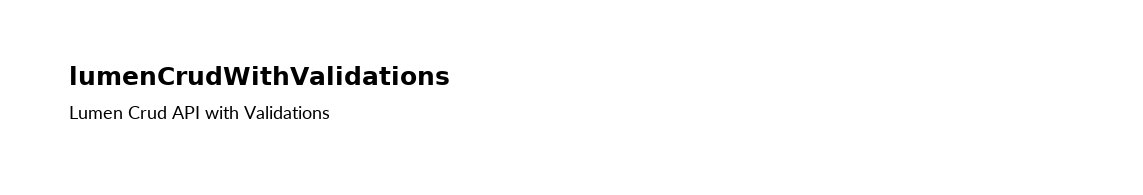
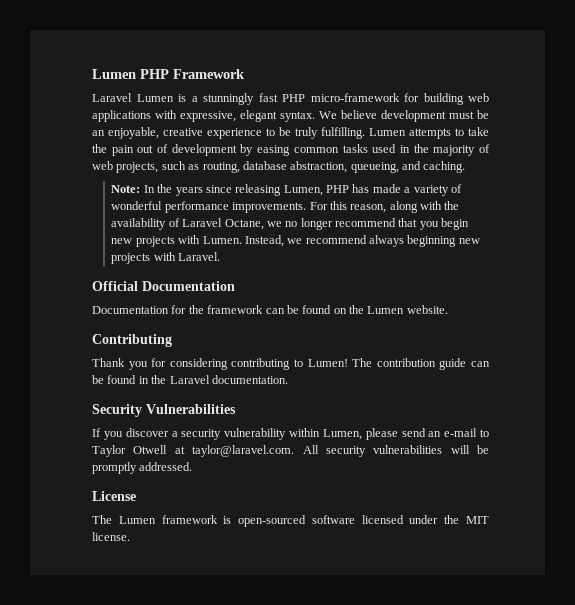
- lumenCrudWithValidations
- Lumen Crud API with Validations
+ Lumen PHP Framework
+ Laravel Lumen is a stunningly fast PHP micro-framework for building web applications with expressive, elegant syntax. We believe development must be an enjoyable, creative experience to be truly fulfilling. Lumen attempts to take the pain out of development by easing common tasks used in the majority of web projects, such as routing, database abstraction, queueing, and caching.
+ Note: In the years since releasing Lumen, PHP has made a variety of wonderful performance improvements. For this reason, along with the availability of Laravel Octane, we no longer recommend that you begin new projects with Lumen. Instead, we recommend always beginning new projects with Laravel.
+ Official Documentation
+ Documentation for the framework can be found on the Lumen website.
+ Contributing
+ Thank you for considering contributing to Lumen! The contribution guide can be found in the Laravel documentation.
+ Security Vulnerabilities
+ If you discover a security vulnerability within Lumen, please send an e-mail to Taylor Otwell at taylor@laravel.com. All security vulnerabilities will be promptly addressed.
+ License
+ The Lumen framework is open-sourced software licensed under the MIT license.

